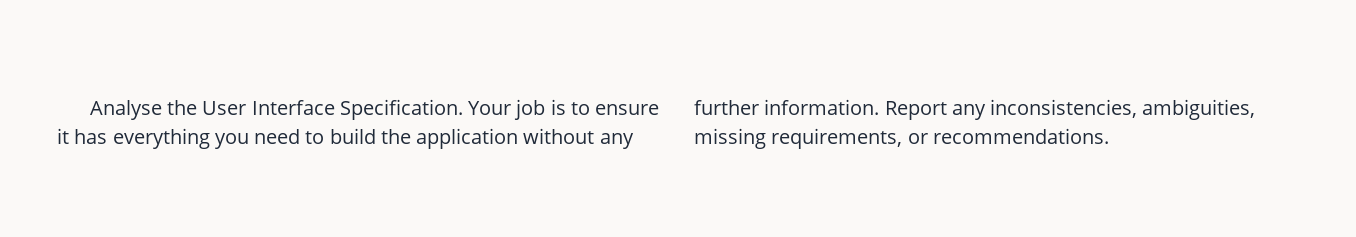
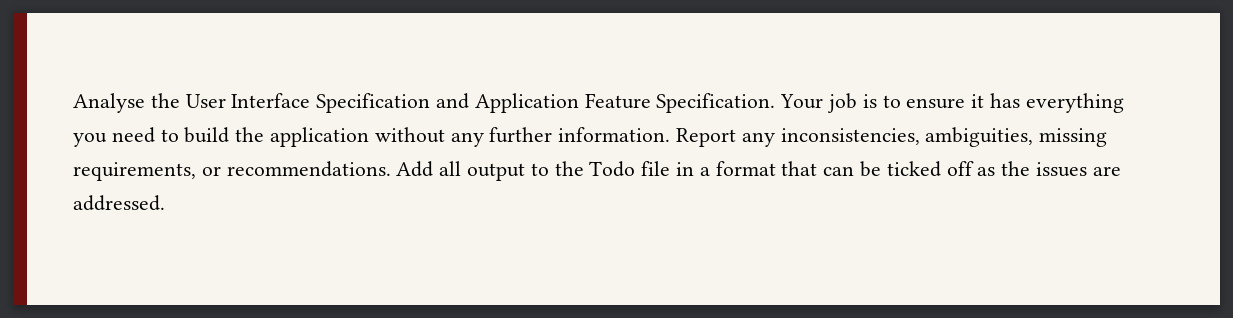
- Analyse the User Interface Specification.
+ Analyse the User Interface Specification and Application Feature Specification.
+ Add all output to the Todo file in a format that can be ticked off as the issues are addressed.

